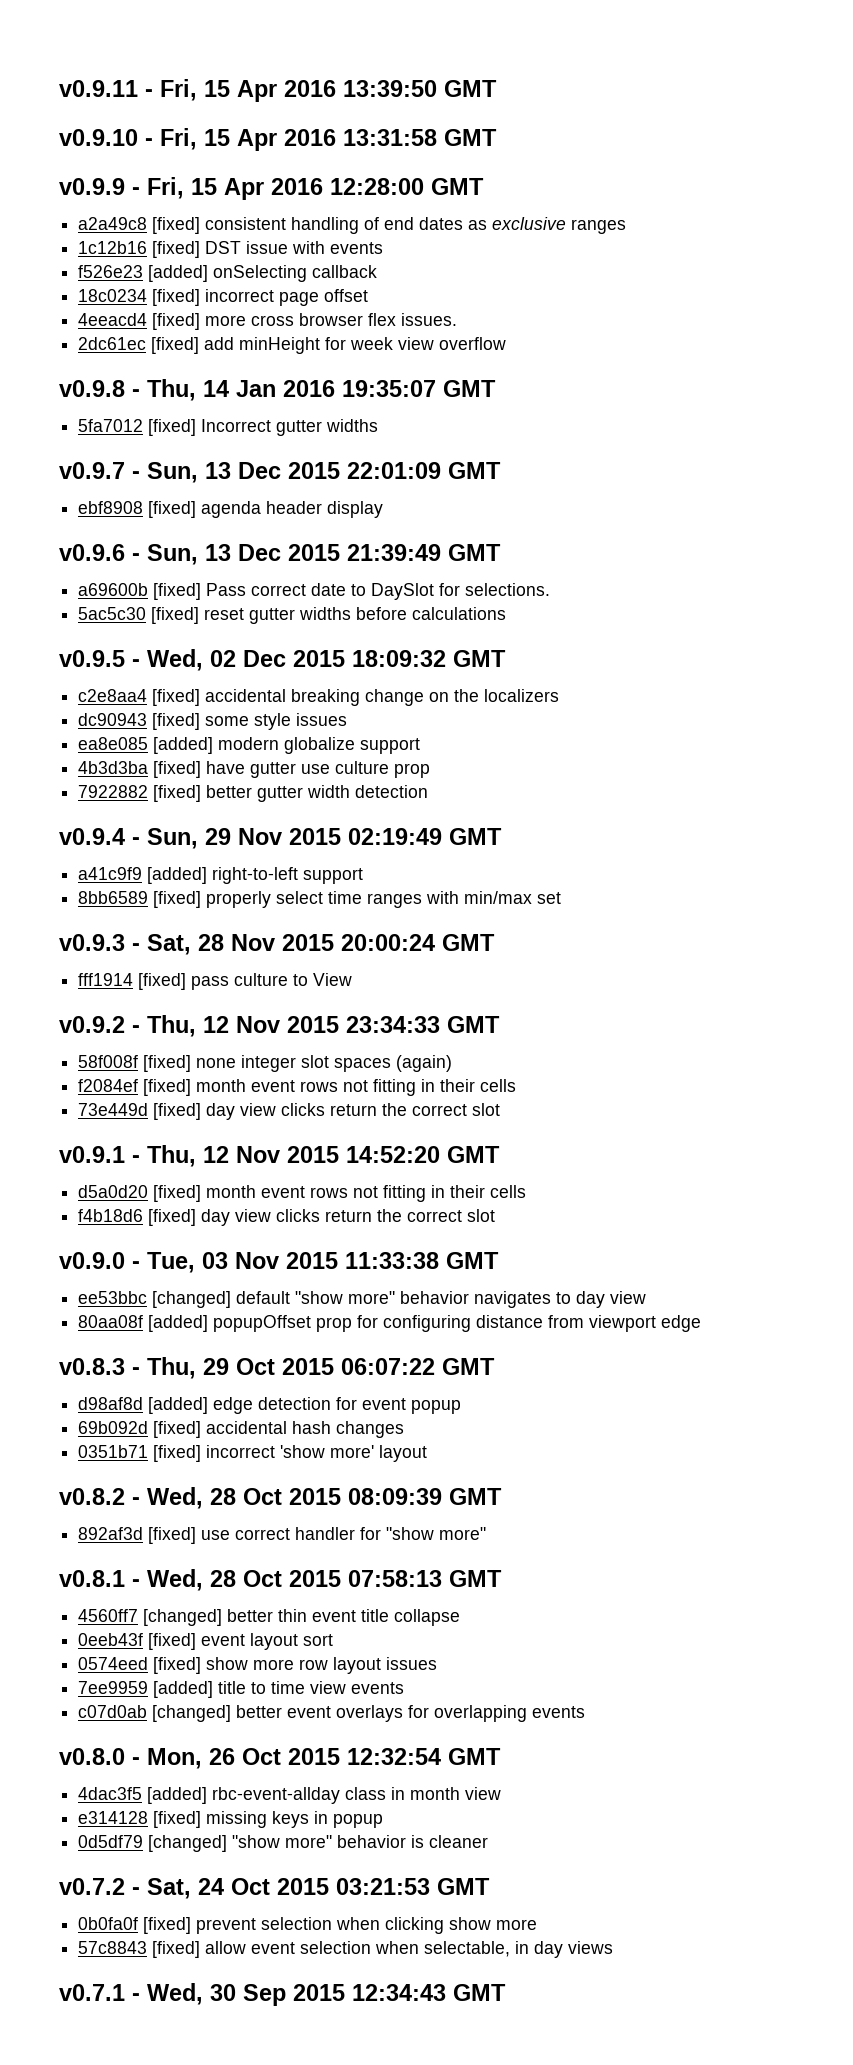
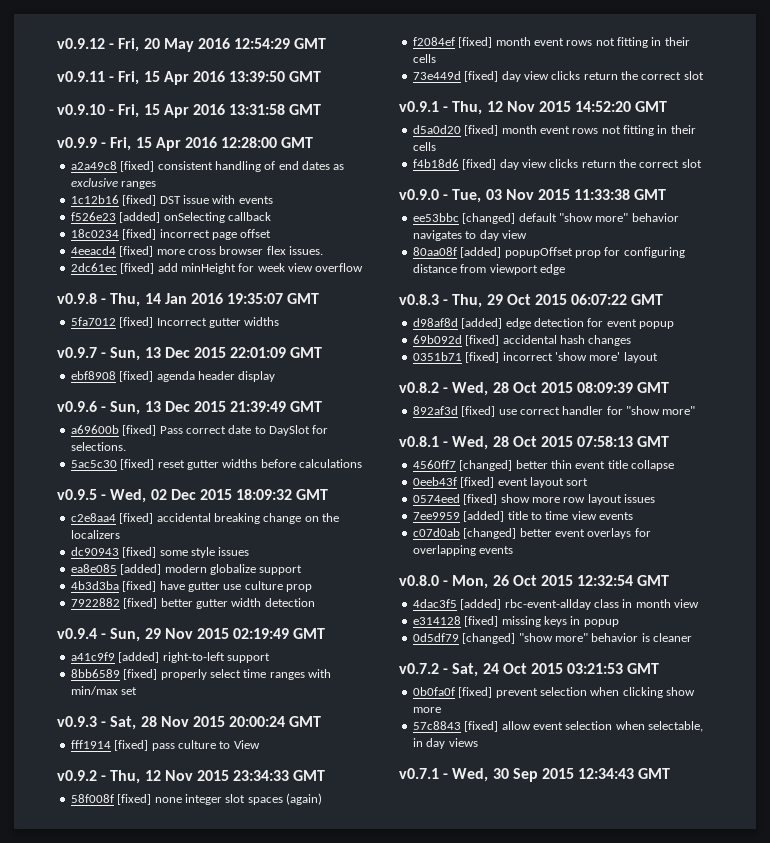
+ v0.9.12 - Fri, 20 May 2016 12:54:29 GMT

